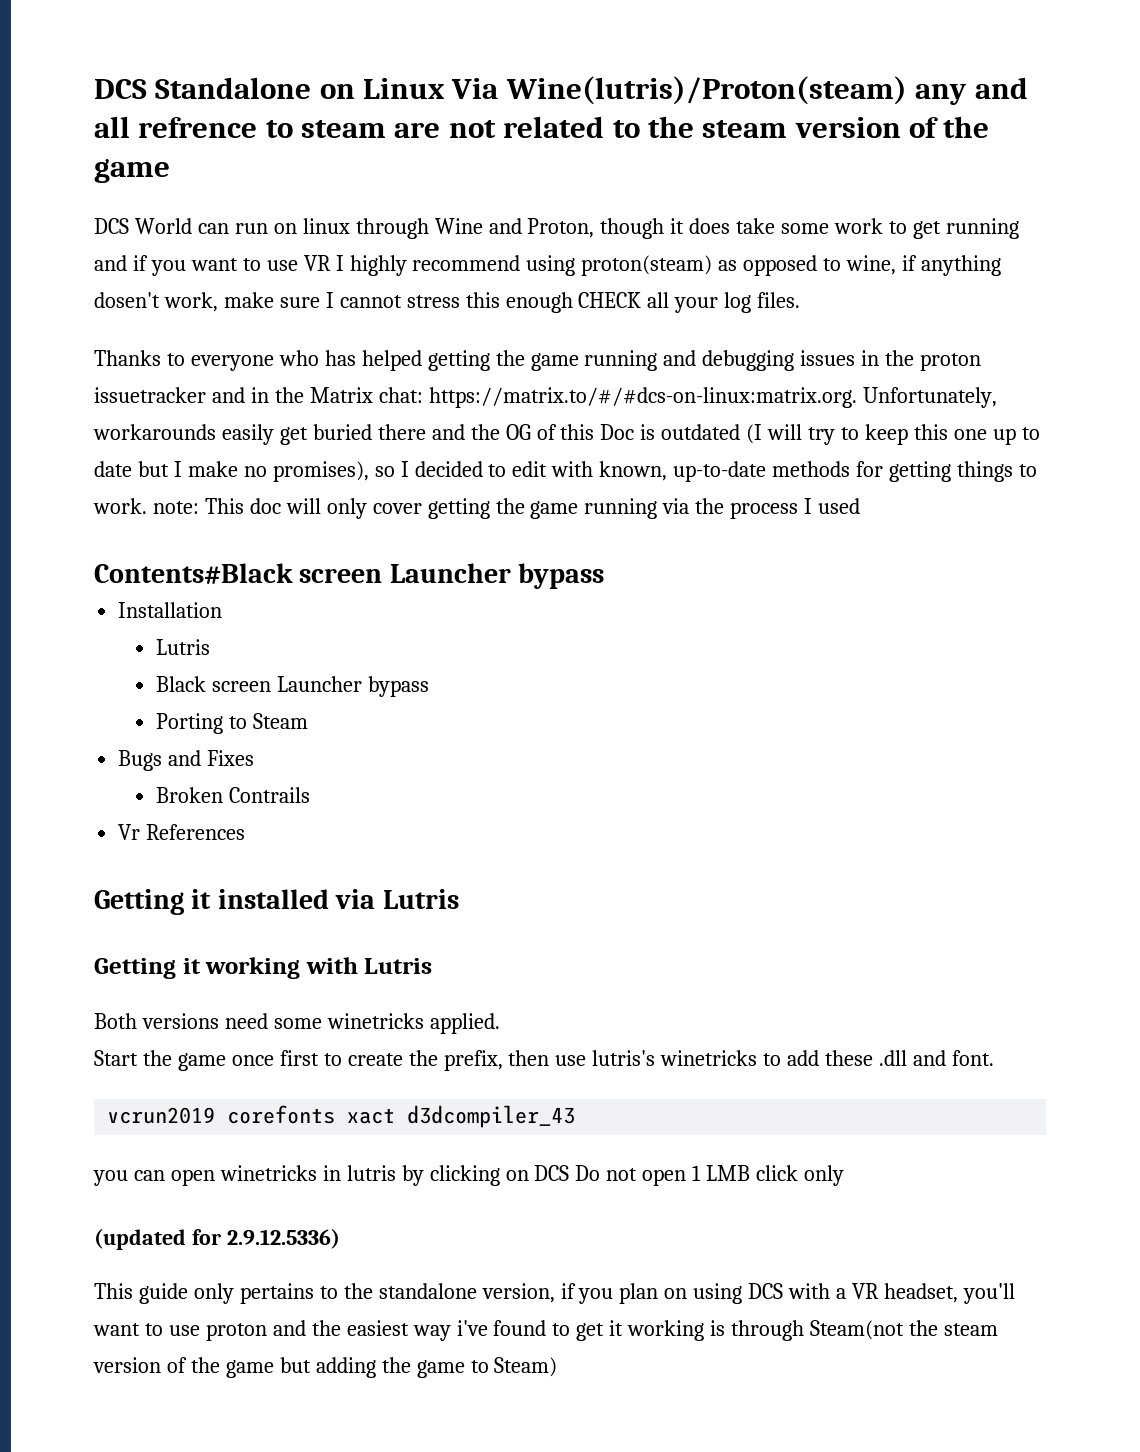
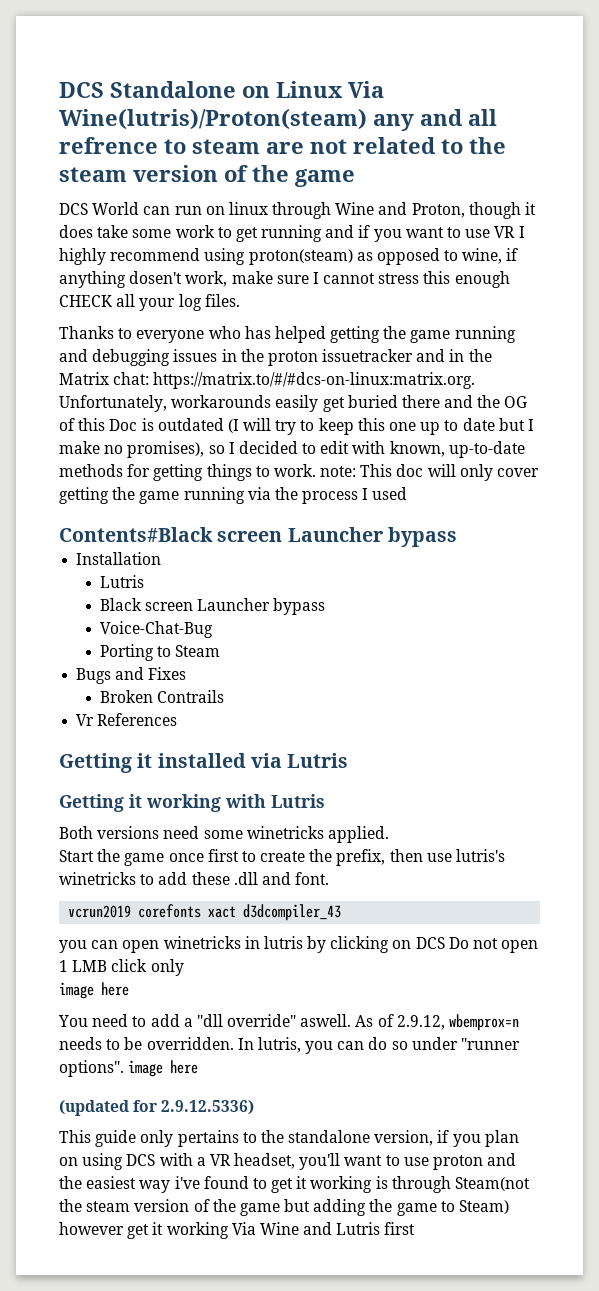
+ Voice-Chat-Bug
  you can open winetricks in lutris by clicking on DCS Do not open 1 LMB click only
+ image here
+ You need to add a "dll override" aswell. As of 2.9.12, wbemprox=n needs to be overridden. In lutris, you can do so under "runner options". image here
- This guide only pertains to the standalone version, if you plan on using DCS with a VR headset, you'll want to use proton and the easiest way i've found to get it working is through Steam(not the steam version of the game but adding the game to Steam)
+ This guide only pertains to the standalone version, if you plan on using DCS with a VR headset, you'll want to use proton and the easiest way i've found to get it working is through Steam(not the steam version of the game but adding the game to Steam) however get it working Via Wine and Lutris first

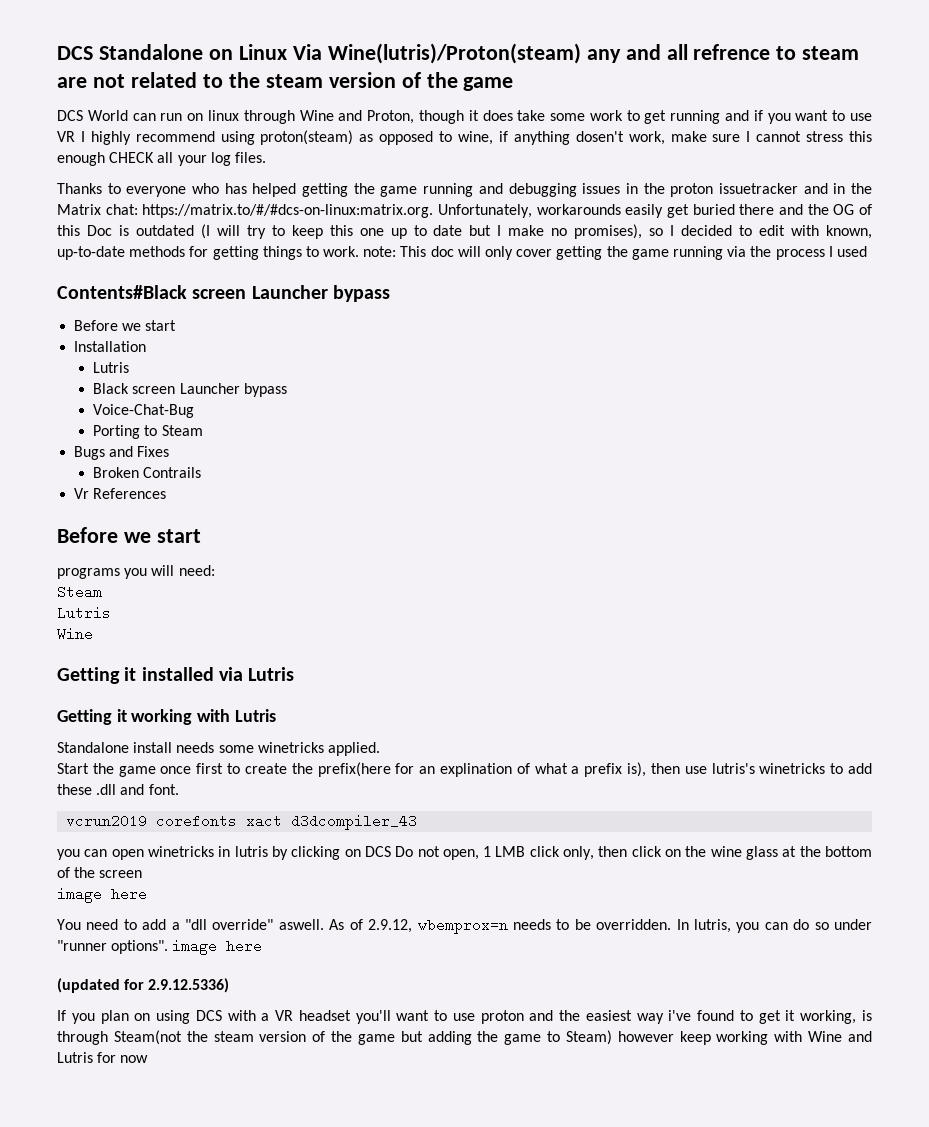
  Contents#Black screen Launcher bypass
+ Before we start
  Vr References
+ Before we start
+ programs you will need:
+ Steam
+ Lutris
+ Wine
- Both versions need some winetricks applied.
+ Standalone install needs some winetricks applied.
- Start the game once first to create the prefix, then use lutris's winetricks to add these .dll and font.
+ Start the game once first to create the prefix(here for an explination of what a prefix is), then use lutris's winetricks to add these .dll and font.
- you can open winetricks in lutris by clicking on DCS Do not open 1 LMB click only
+ you can open winetricks in lutris by clicking on DCS Do not open, 1 LMB click only, then click on the wine glass at the bottom of the screen
- This guide only pertains to the standalone version, if you plan on using DCS with a VR headset, you'll want to use proton and the easiest way i've found to get it working is through Steam(not the steam version of the game but adding the game to Steam) however get it working Via Wine and Lutris first
+ If you plan on using DCS with a VR headset you'll want to use proton and the easiest way i've found to get it working, is through Steam(not the steam version of the game but adding the game to Steam) however keep working with Wine and Lutris for now

